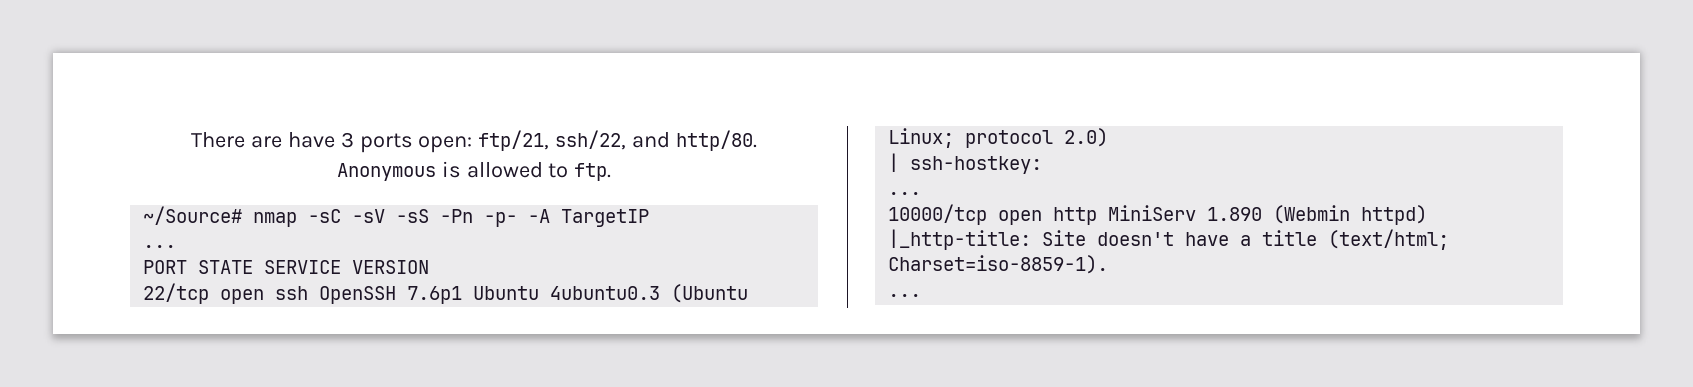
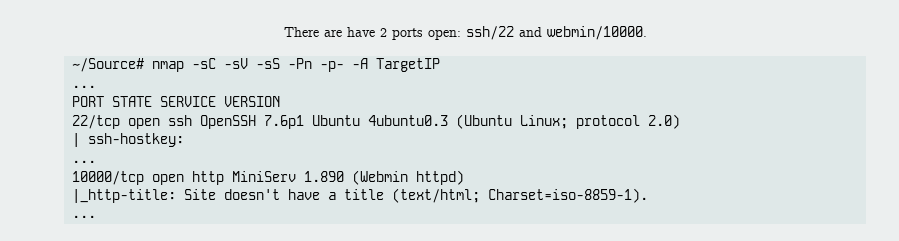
- There are have 3 ports open: ftp/21, ssh/22, and http/80.
- Anonymous is allowed to ftp.
+ There are have 2 ports open: ssh/22 and webmin/10000.

